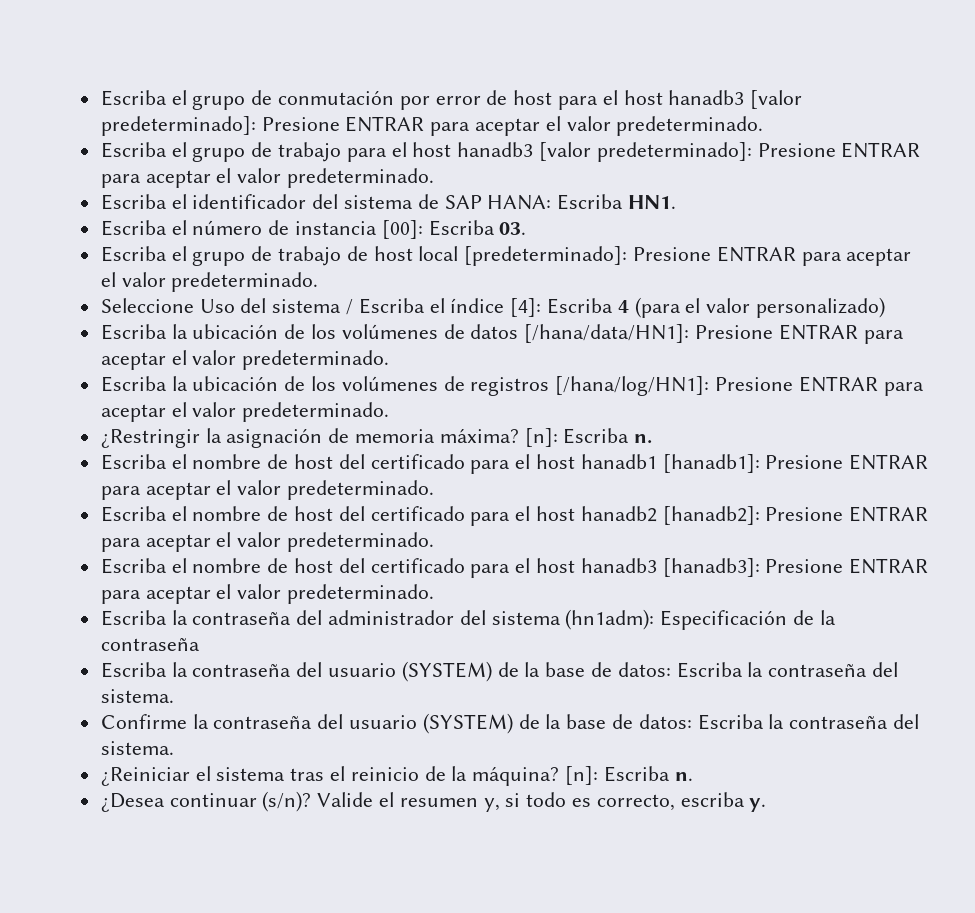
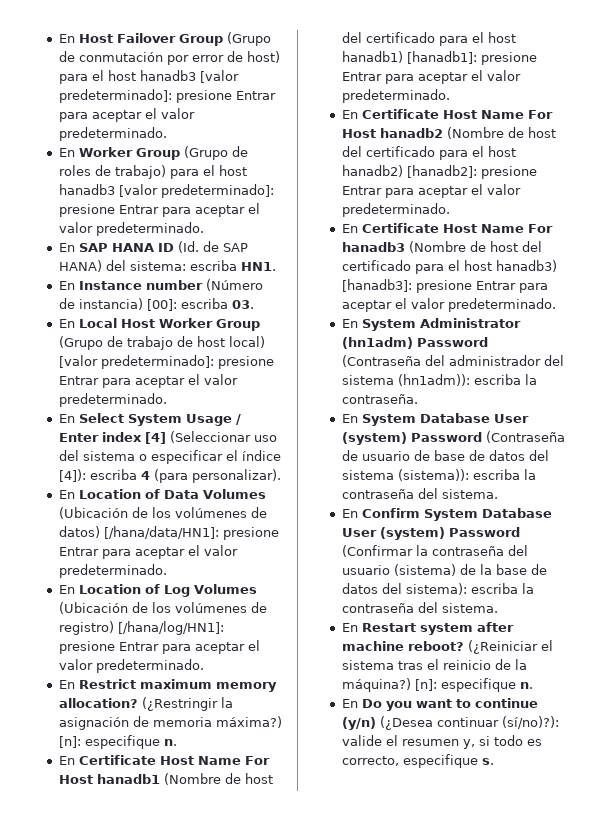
- Escriba el grupo de conmutación por error de host para el host hanadb3 [valor predeterminado]: Presione ENTRAR para aceptar el valor predeterminado.
- Escriba el grupo de trabajo para el host hanadb3 [valor predeterminado]: Presione ENTRAR para aceptar el valor predeterminado.
- Escriba el identificador del sistema de SAP HANA: Escriba HN1.
- Escriba el número de instancia [00]: Escriba 03.
- Escriba el grupo de trabajo de host local [predeterminado]: Presione ENTRAR para aceptar el valor predeterminado.
- Seleccione Uso del sistema / Escriba el índice [4]: Escriba 4 (para el valor personalizado)
- Escriba la ubicación de los volúmenes de datos [/hana/data/HN1]: Presione ENTRAR para aceptar el valor predeterminado.
- Escriba la ubicación de los volúmenes de registros [/hana/log/HN1]: Presione ENTRAR para aceptar el valor predeterminado.
- ¿Restringir la asignación de memoria máxima? [n]: Escriba n.
- Escriba el nombre de host del certificado para el host hanadb1 [hanadb1]: Presione ENTRAR para aceptar el valor predeterminado.
- Escriba el nombre de host del certificado para el host hanadb2 [hanadb2]: Presione ENTRAR para aceptar el valor predeterminado.
- Escriba el nombre de host del certificado para el host hanadb3 [hanadb3]: Presione ENTRAR para aceptar el valor predeterminado.
- Escriba la contraseña del administrador del sistema (hn1adm): Especificación de la contraseña
- Escriba la contraseña del usuario (SYSTEM) de la base de datos: Escriba la contraseña del sistema.
- Confirme la contraseña del usuario (SYSTEM) de la base de datos: Escriba la contraseña del sistema.
- ¿Reiniciar el sistema tras el reinicio de la máquina? [n]: Escriba n.
- ¿Desea continuar (s/n)? Valide el resumen y, si todo es correcto, escriba y.
+ En Host Failover Group (Grupo de conmutación por error de host) para el host hanadb3 [valor predeterminado]: presione Entrar para aceptar el valor predeterminado.
+ En Worker Group (Grupo de roles de trabajo) para el host hanadb3 [valor predeterminado]: presione Entrar para aceptar el valor predeterminado.
+ En SAP HANA ID (Id. de SAP HANA) del sistema: escriba HN1.
+ En Instance number (Número de instancia) [00]: escriba 03.
+ En Local Host Worker Group (Grupo de trabajo de host local) [valor predeterminado]: presione Entrar para aceptar el valor predeterminado.
+ En Select System Usage / Enter index [4] (Seleccionar uso del sistema o especificar el índice [4]): escriba 4 (para personalizar).
+ En Location of Data Volumes (Ubicación de los volúmenes de datos) [/hana/data/HN1]: presione Entrar para aceptar el valor predeterminado.
+ En Location of Log Volumes (Ubicación de los volúmenes de registro) [/hana/log/HN1]: presione Entrar para aceptar el valor predeterminado.
+ En Restrict maximum memory allocation? (¿Restringir la asignación de memoria máxima?) [n]: especifique n.
+ En Certificate Host Name For Host hanadb1 (Nombre de host del certificado para el host hanadb1) [hanadb1]: presione Entrar para aceptar el valor predeterminado.
+ En Certificate Host Name For Host hanadb2 (Nombre de host del certificado para el host hanadb2) [hanadb2]: presione Entrar para aceptar el valor predeterminado.
+ En Certificate Host Name For hanadb3 (Nombre de host del certificado para el host hanadb3) [hanadb3]: presione Entrar para aceptar el valor predeterminado.
+ En System Administrator (hn1adm) Password (Contraseña del administrador del sistema (hn1adm)): escriba la contraseña.
+ En System Database User (system) Password (Contraseña de usuario de base de datos del sistema (sistema)): escriba la contraseña del sistema.
+ En Confirm System Database User (system) Password (Confirmar la contraseña del usuario (sistema) de la base de datos del sistema): escriba la contraseña del sistema.
+ En Restart system after machine reboot? (¿Reiniciar el sistema tras el reinicio de la máquina?) [n]: especifique n.
+ En Do you want to continue (y/n) (¿Desea continuar (sí/no)?): valide el resumen y, si todo es correcto, especifique s.

